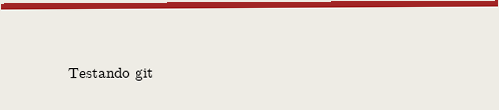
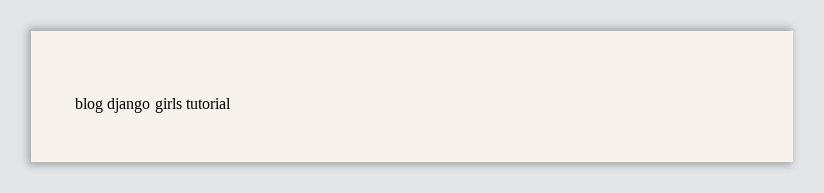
- Testando git
+ blog django girls tutorial

